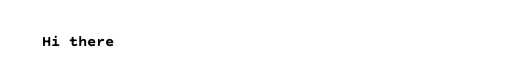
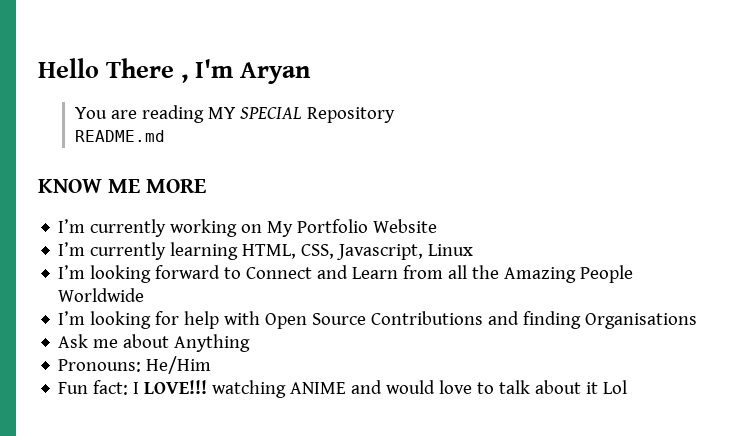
- Hi there
+ Hello There , I'm Aryan
+ You are reading MY SPECIAL Repository
+ README.md
+ KNOW ME MORE
+ I’m currently working on My Portfolio Website
+ I’m currently learning HTML, CSS, Javascript, Linux
+ I’m looking forward to Connect and Learn from all the Amazing People Worldwide
+ I’m looking for help with Open Source Contributions and finding Organisations
+ Ask me about Anything
+ Pronouns: He/Him
+ Fun fact: I LOVE!!! watching ANIME and would love to talk about it Lol

